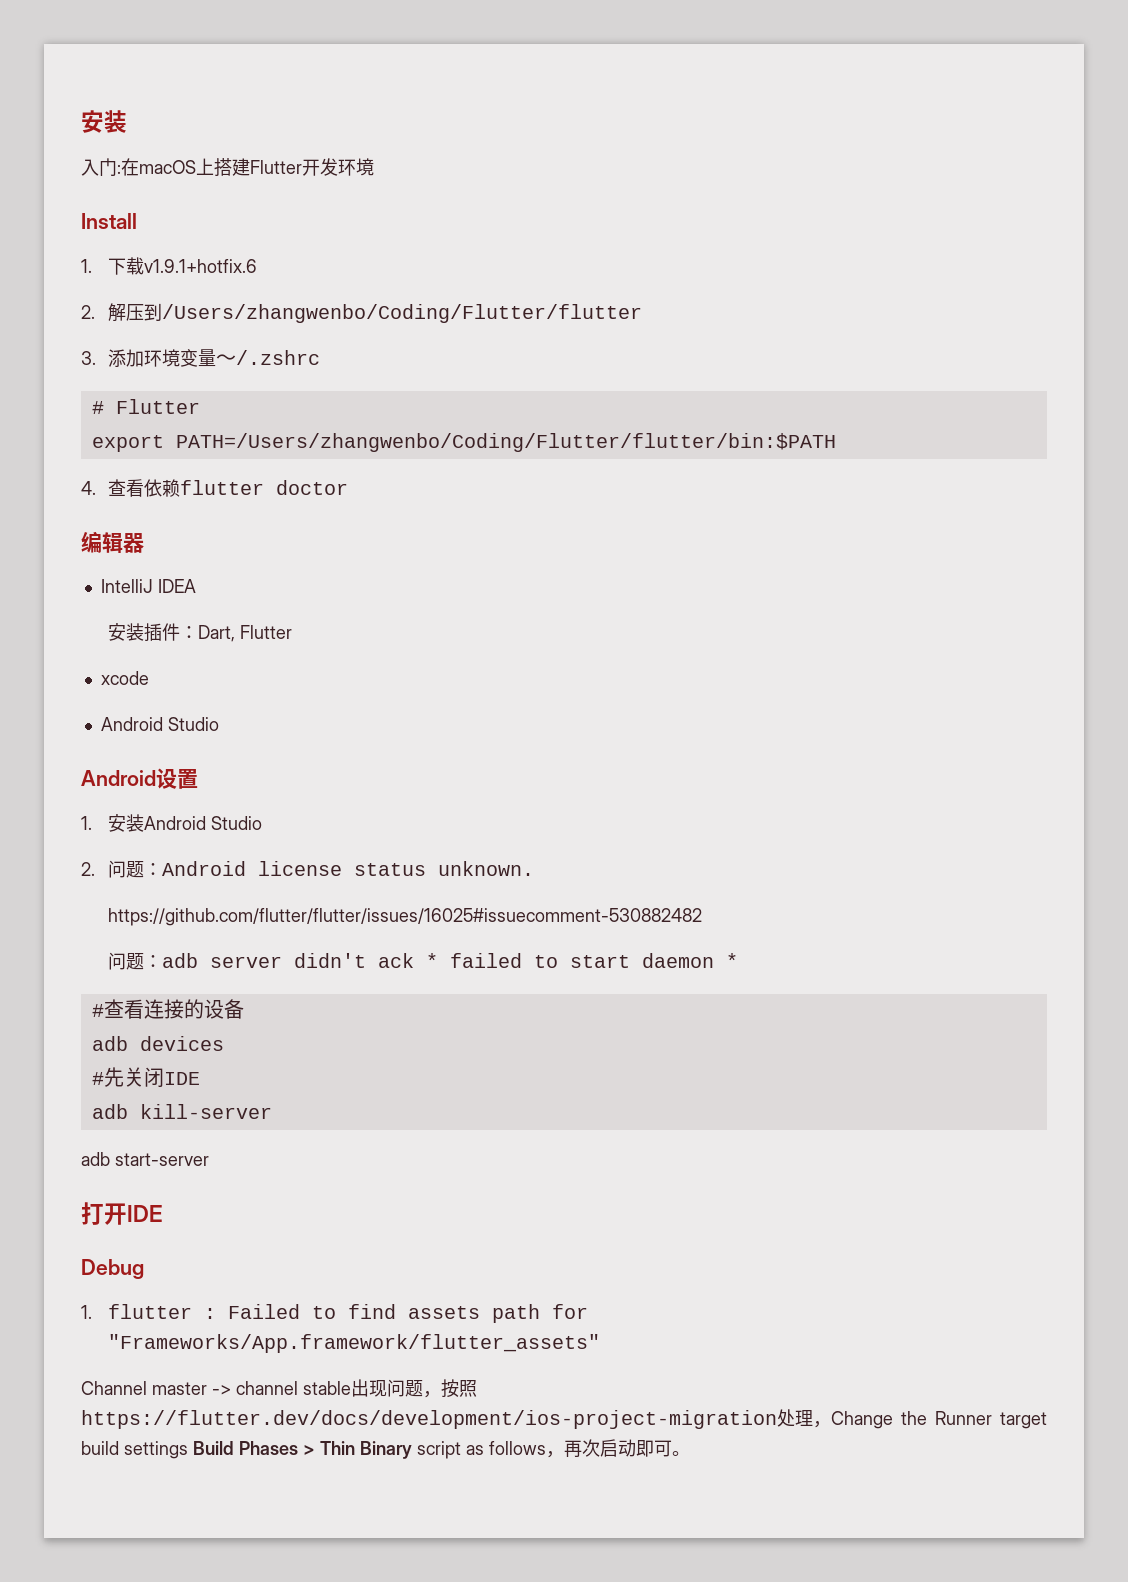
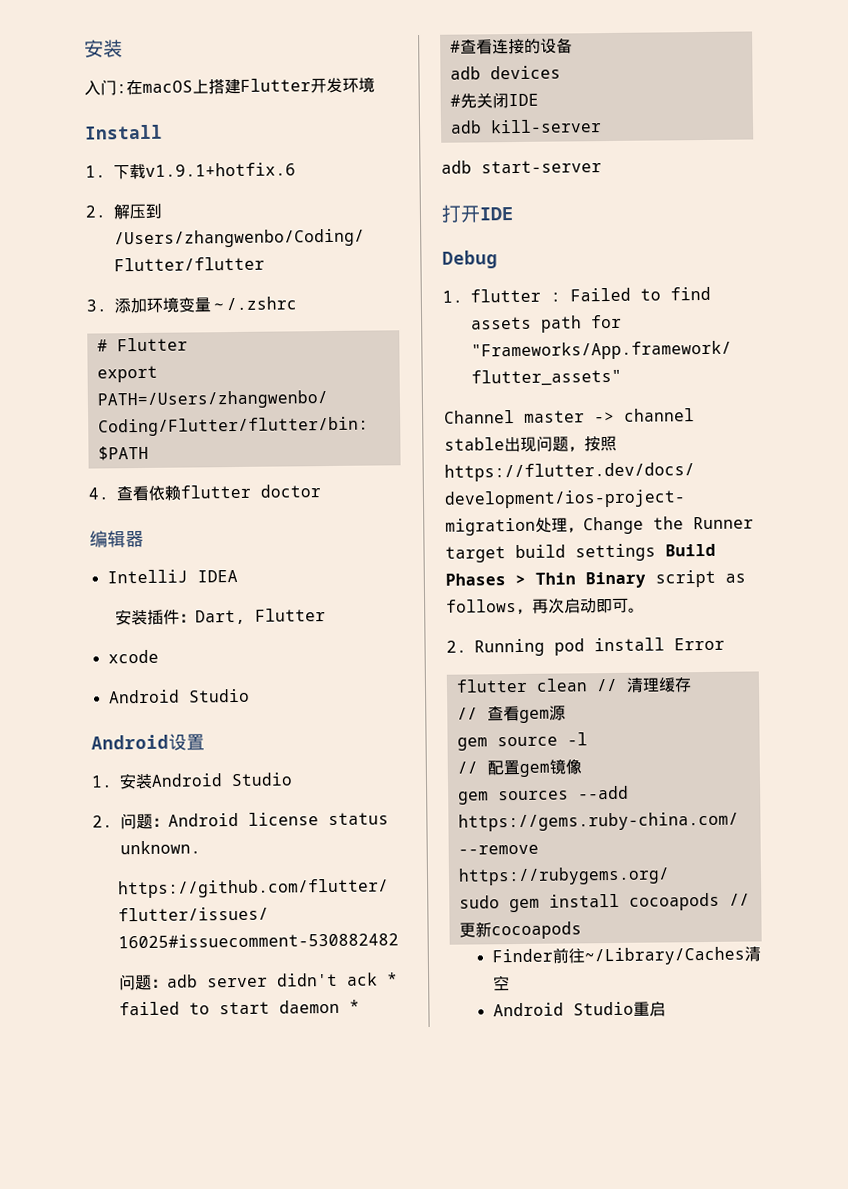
+ 2. Running pod install Error
+ flutter clean // 清理缓存
+ // 查看gem源
+ gem source -l
+ // 配置gem镜像
+ gem sources --add https://gems.ruby-china.com/ --remove https://rubygems.org/
+ sudo gem install cocoapods // 更新cocoapods
+ Finder前往~/Library/Caches清空
+ Android Studio重启

